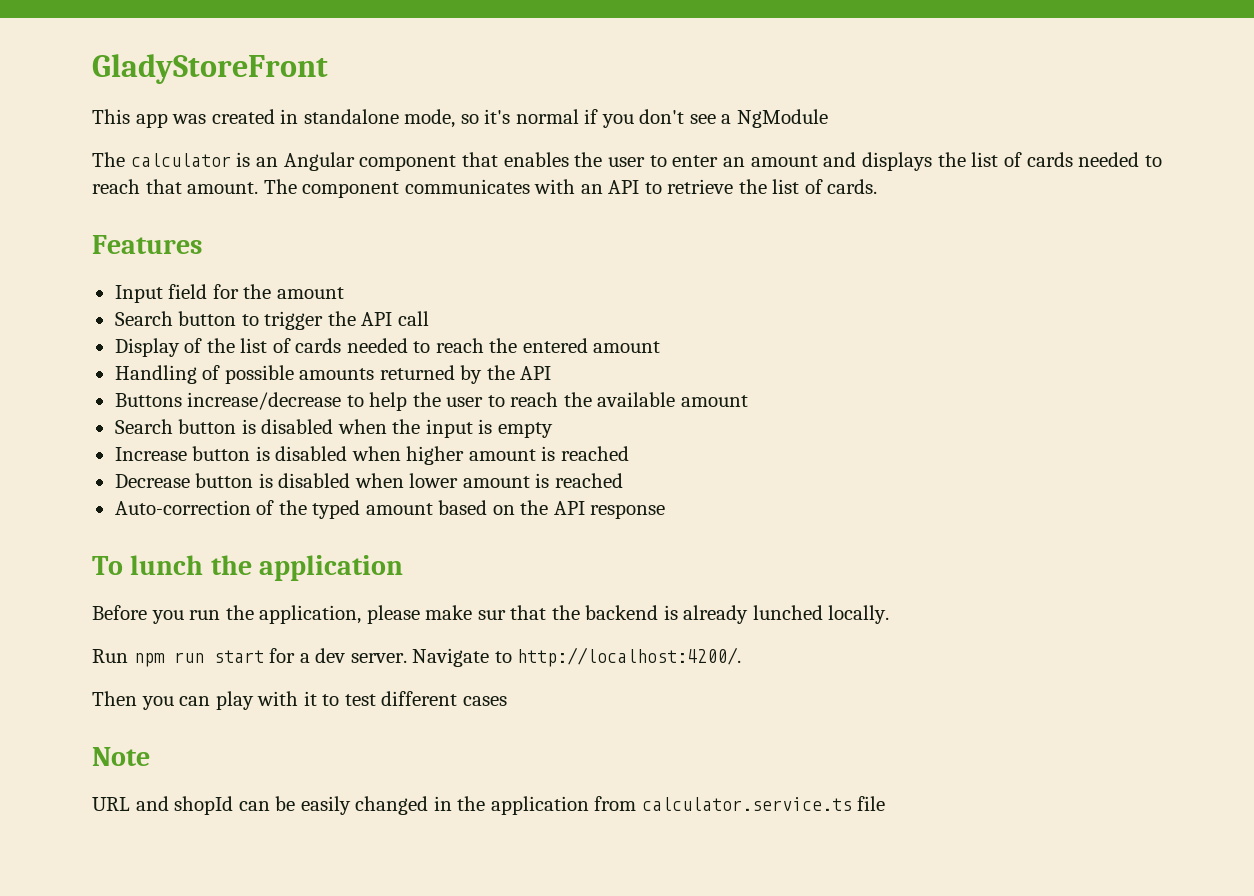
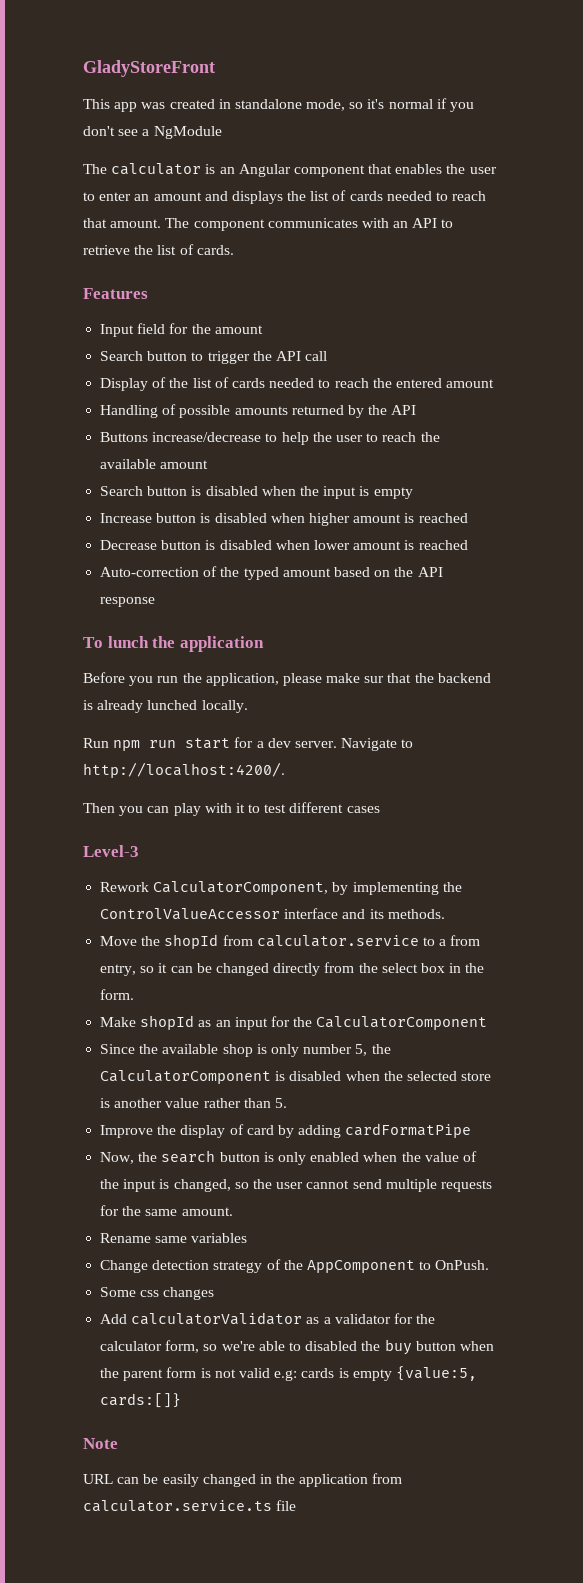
+ Level-3
+ Rework CalculatorComponent, by implementing the ControlValueAccessor interface and its methods.
+ Move the shopId from calculator.service to a from entry, so it can be changed directly from the select box in the form.
+ Make shopId as an input for the CalculatorComponent
+ Since the available shop is only number 5, the CalculatorComponent is disabled when the selected store is another value rather than 5.
+ Improve the display of card by adding cardFormatPipe
+ Now, the search button is only enabled when the value of the input is changed, so the user cannot send multiple requests for the same amount.
+ Rename same variables
+ Change detection strategy of the AppComponent to OnPush.
+ Some css changes
+ Add calculatorValidator as a validator for the calculator form, so we're able to disabled the buy button when the parent form is not valid e.g: cards is empty {value:5, cards:[]}
- URL and shopId can be easily changed in the application from calculator.service.ts file
+ URL can be easily changed in the application from calculator.service.ts file

